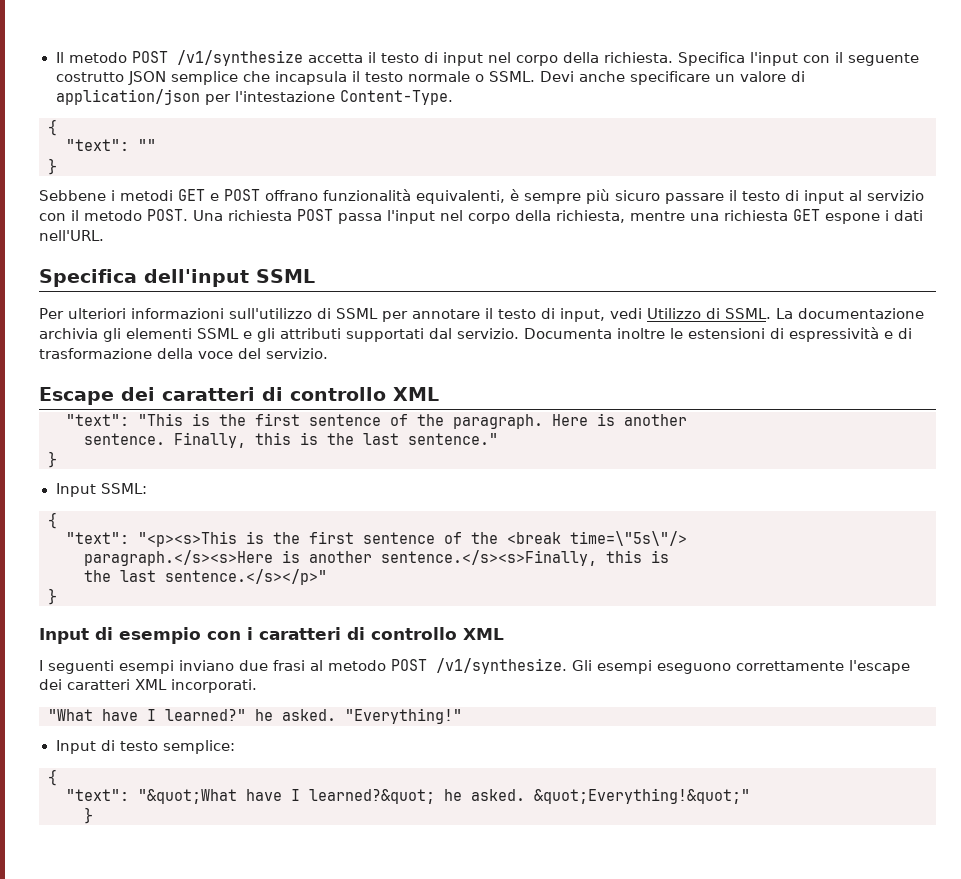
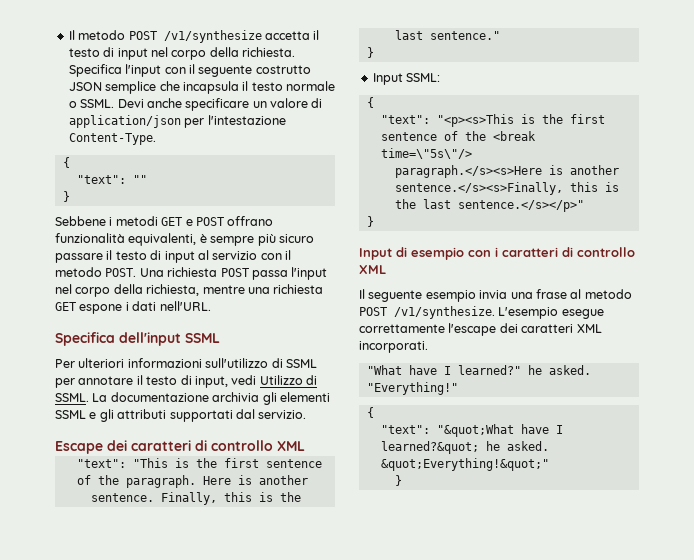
- Documenta inoltre le estensioni di espressività e di trasformazione della voce del servizio.
- I seguenti esempi inviano due frasi al metodo POST /v1/synthesize.
+ Il seguente esempio invia una frase al metodo POST /v1/synthesize.
- Gli esempi eseguono correttamente l'escape dei caratteri XML incorporati.
+ L'esempio esegue correttamente l'escape dei caratteri XML incorporati.
- Input di testo semplice:

